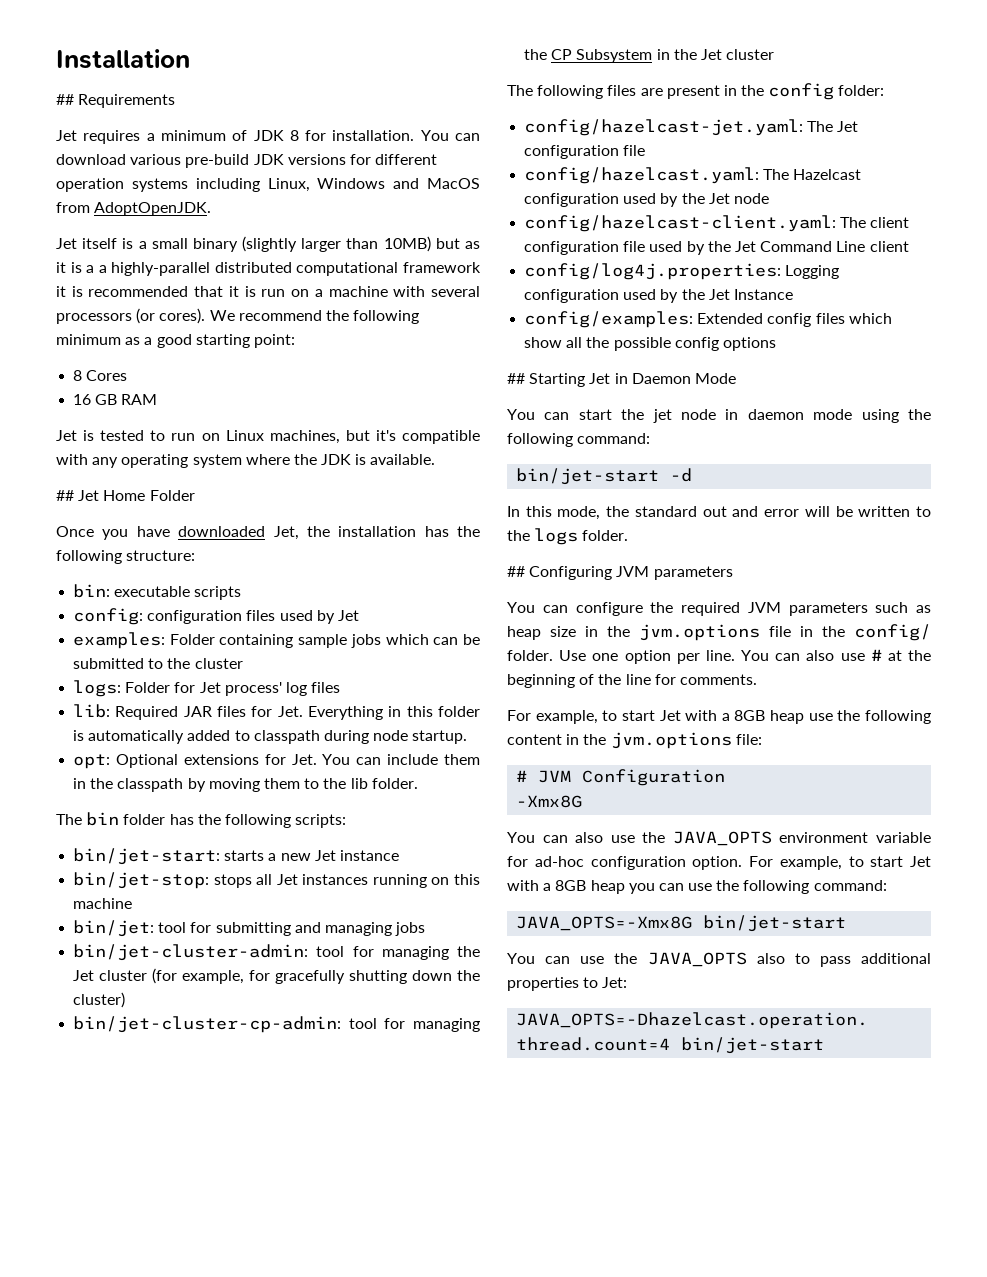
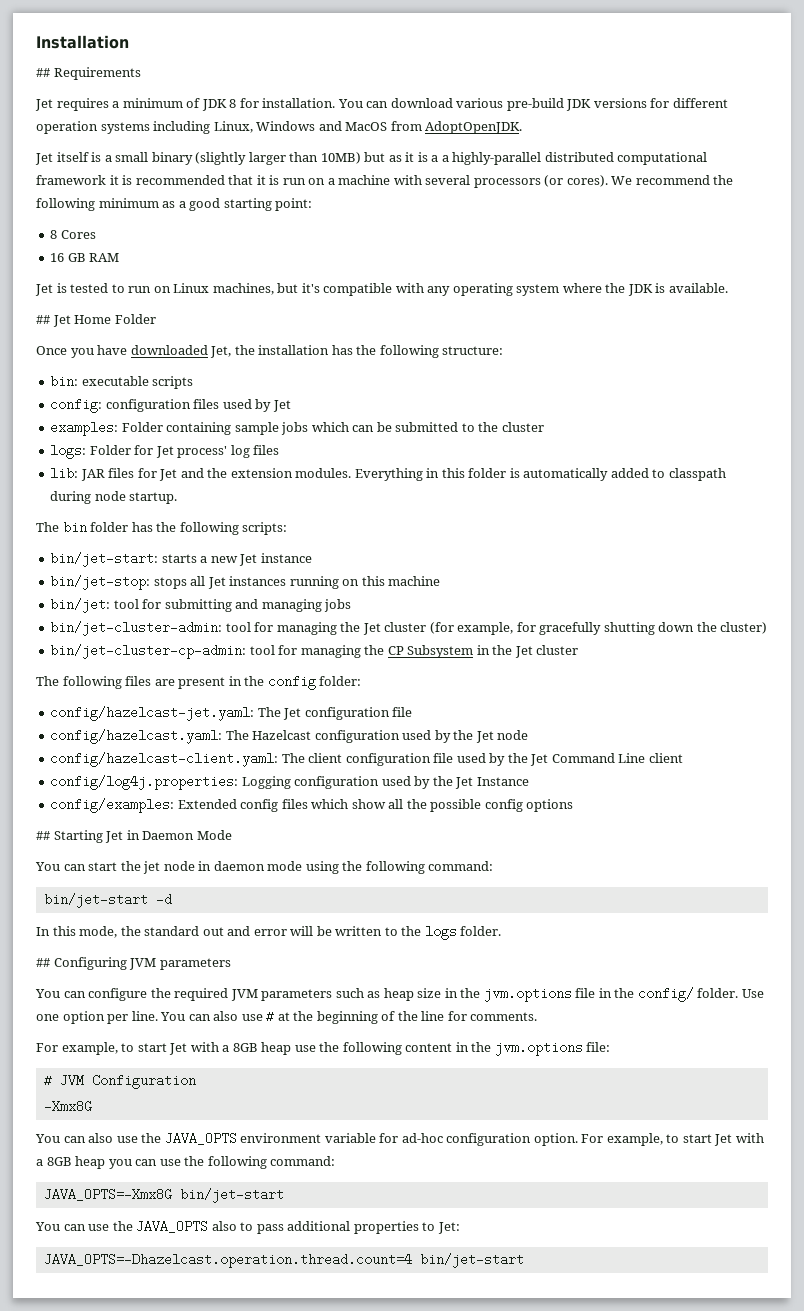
- lib: Required JAR files for Jet. Everything in this folder is automatically added to classpath during node startup.
+ lib: JAR files for Jet and the extension modules. Everything in this folder is automatically added to classpath during node startup.
- opt: Optional extensions for Jet. You can include them in the classpath by moving them to the lib folder.

